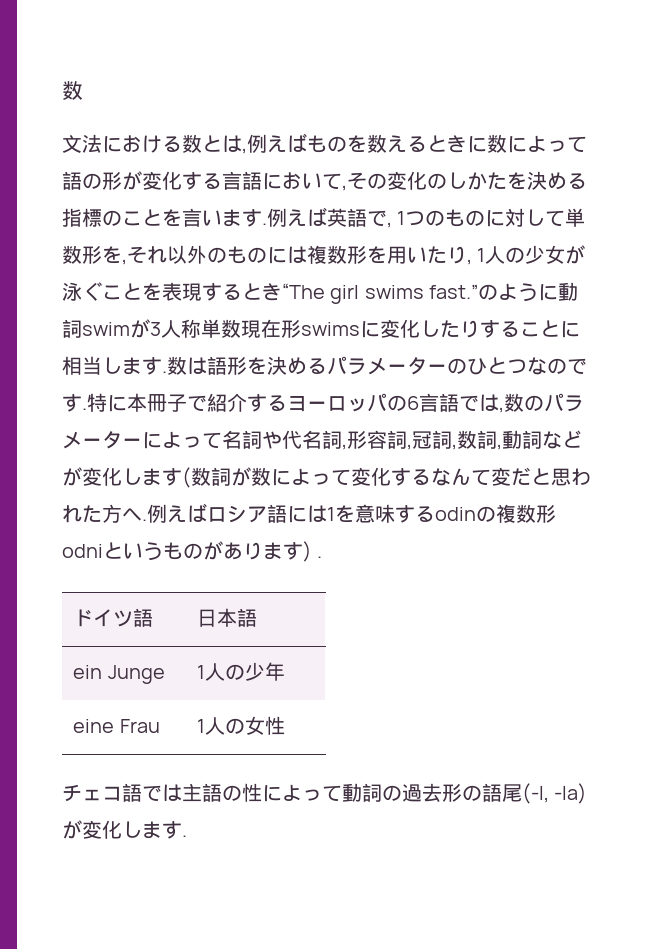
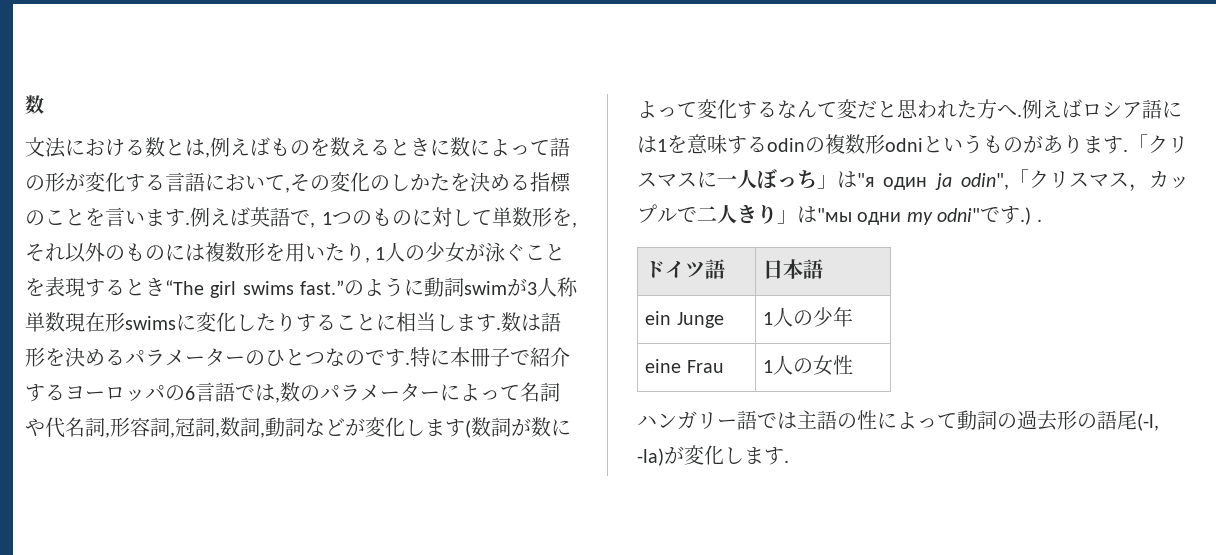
- 例えばロシア語には1を意味するodinの複数形odniというものがあります) .
+ 例えばロシア語には1を意味するodinの複数形odniというものがあります.「クリスマスに一人ぼっち」は"я один ja odin",「クリスマス，カップルで二人きり」は"мы одни my odni"です.) .
- チェコ語では主語の性によって動詞の過去形の語尾(-l, -la)が変化します.
+ ハンガリー語では主語の性によって動詞の過去形の語尾(-l, -la)が変化します.

